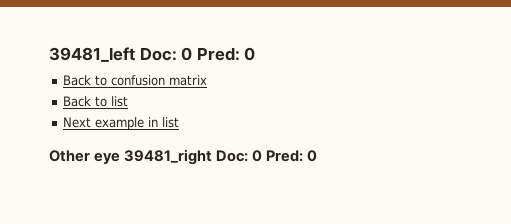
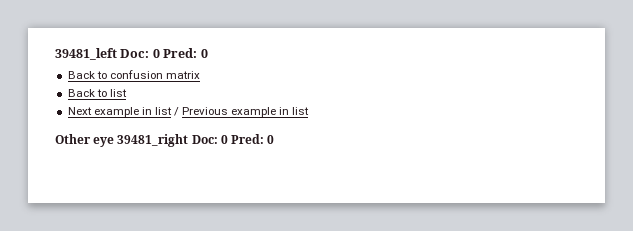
- Next example in list
+ Next example in list / Previous example in list

